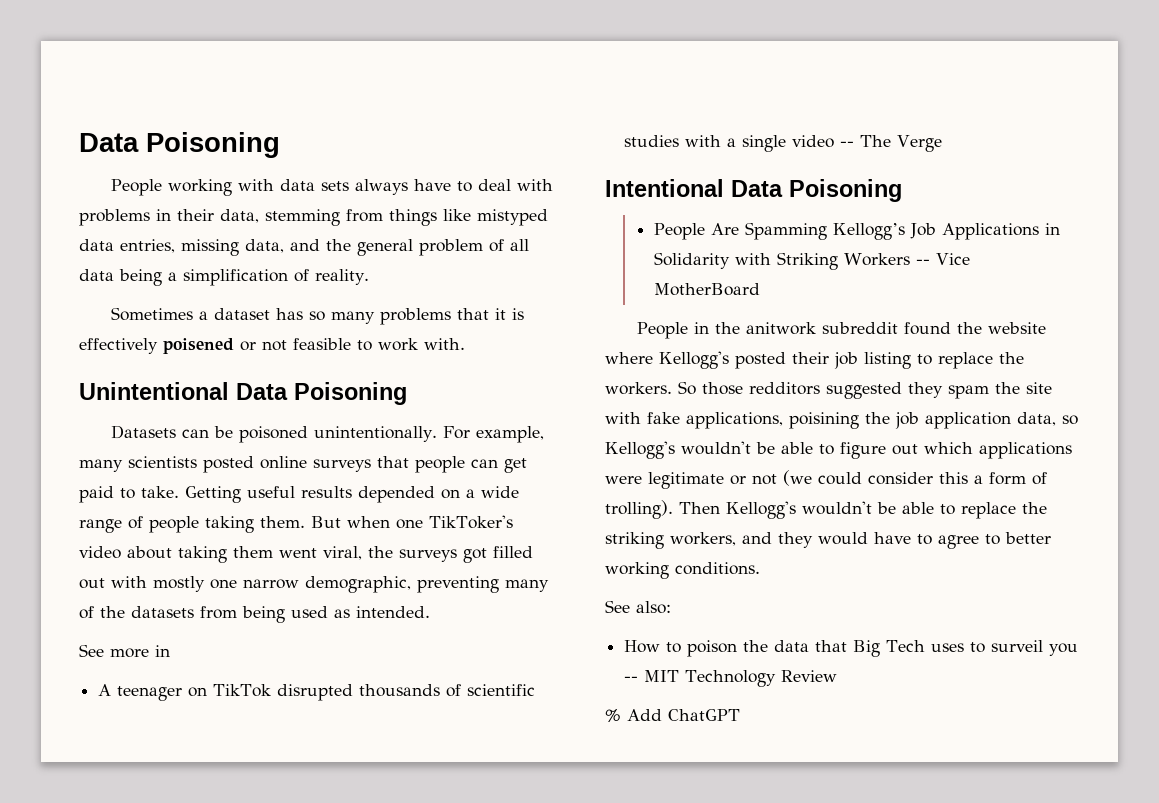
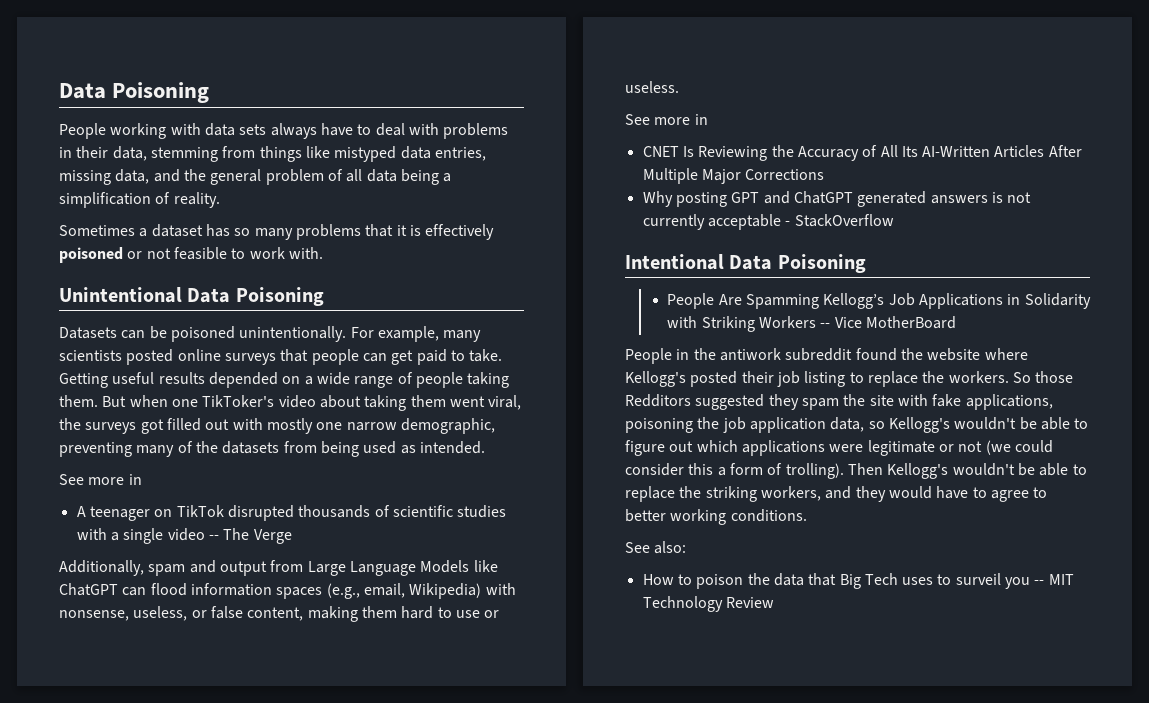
- Sometimes a dataset has so many problems that it is effectively poisened or not feasible to work with.
+ Sometimes a dataset has so many problems that it is effectively poisoned or not feasible to work with.
+ Additionally, spam and output from Large Language Models like ChatGPT can flood information spaces (e.g., email, Wikipedia) with nonsense, useless, or false content, making them hard to use or useless.
+ See more in
+ CNET Is Reviewing the Accuracy of All Its AI-Written Articles After Multiple Major Corrections
+ Why posting GPT and ChatGPT generated answers is not currently acceptable - StackOverflow
- People in the anitwork subreddit found the website where Kellogg's posted their job listing to replace the workers.
+ People in the antiwork subreddit found the website where Kellogg's posted their job listing to replace the workers.
- So those redditors suggested they spam the site with fake applications, poisining the job application data, so Kellogg's wouldn't be able to figure out which applications were legitimate or not (we could consider this a form of trolling).
+ So those Redditors suggested they spam the site with fake applications, poisoning the job application data, so Kellogg's wouldn't be able to figure out which applications were legitimate or not (we could consider this a form of trolling).
- % Add ChatGPT

